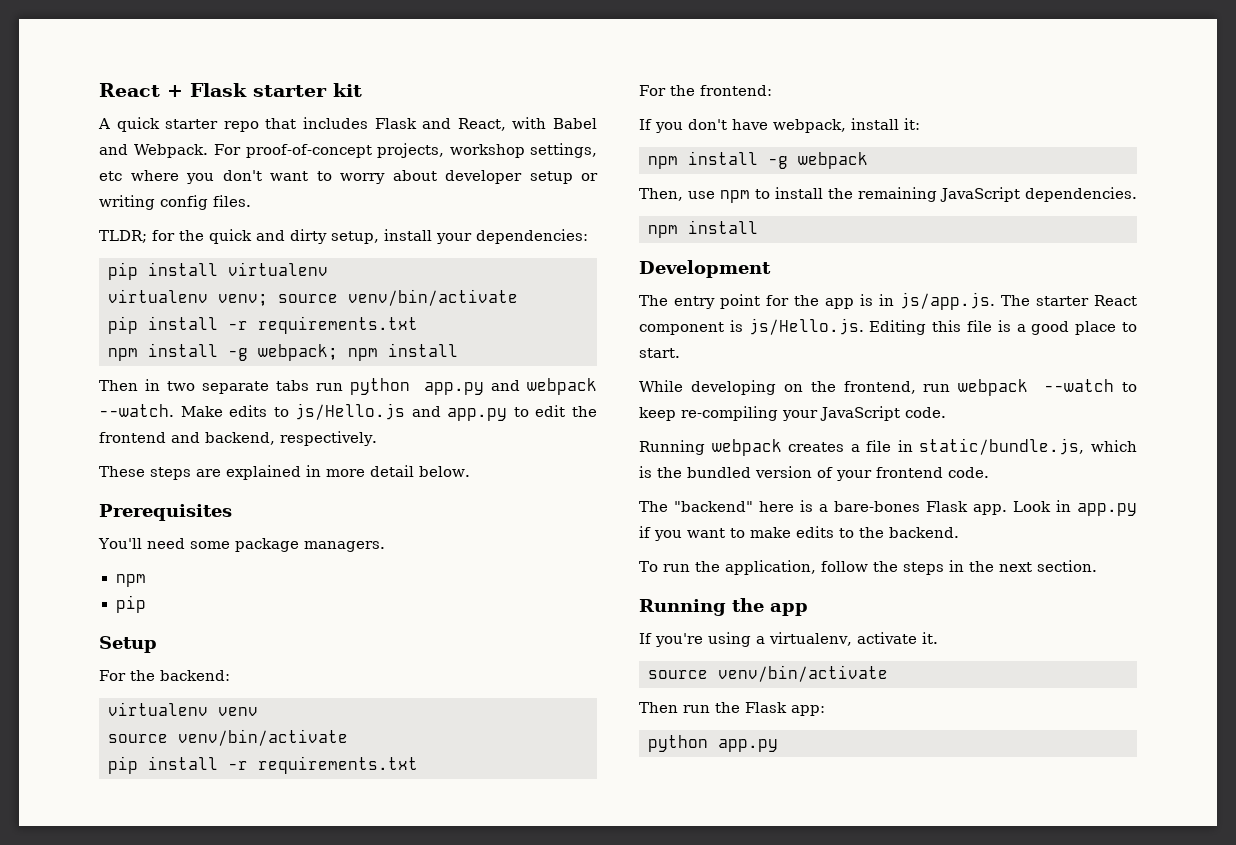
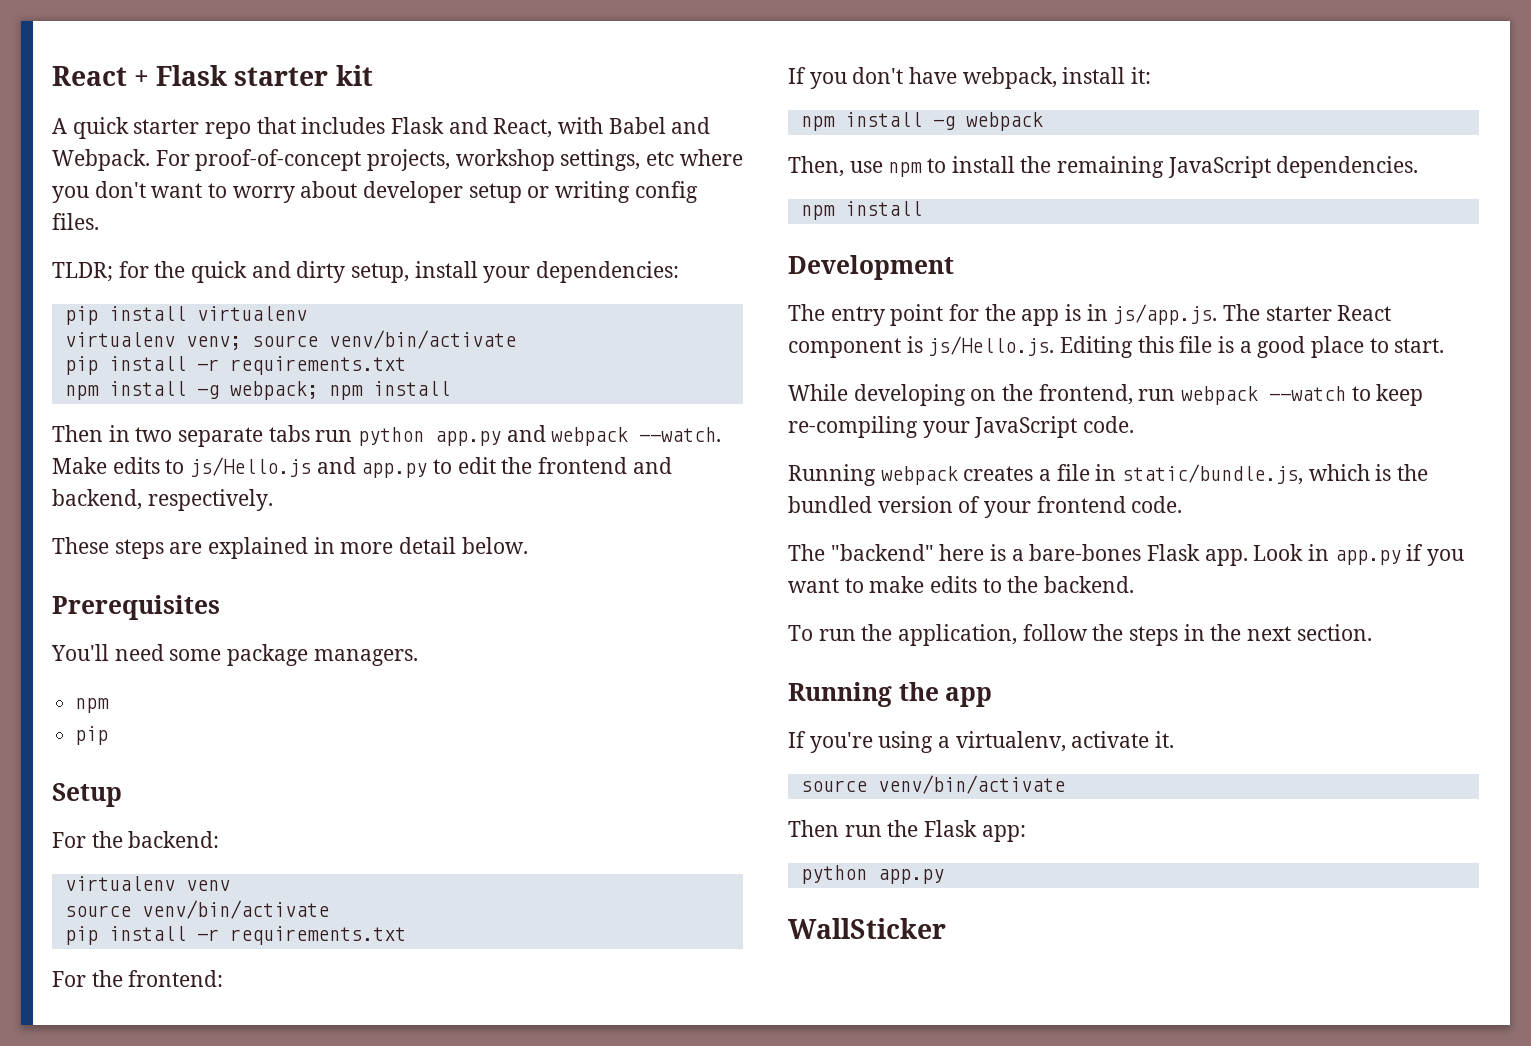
+ WallSticker

